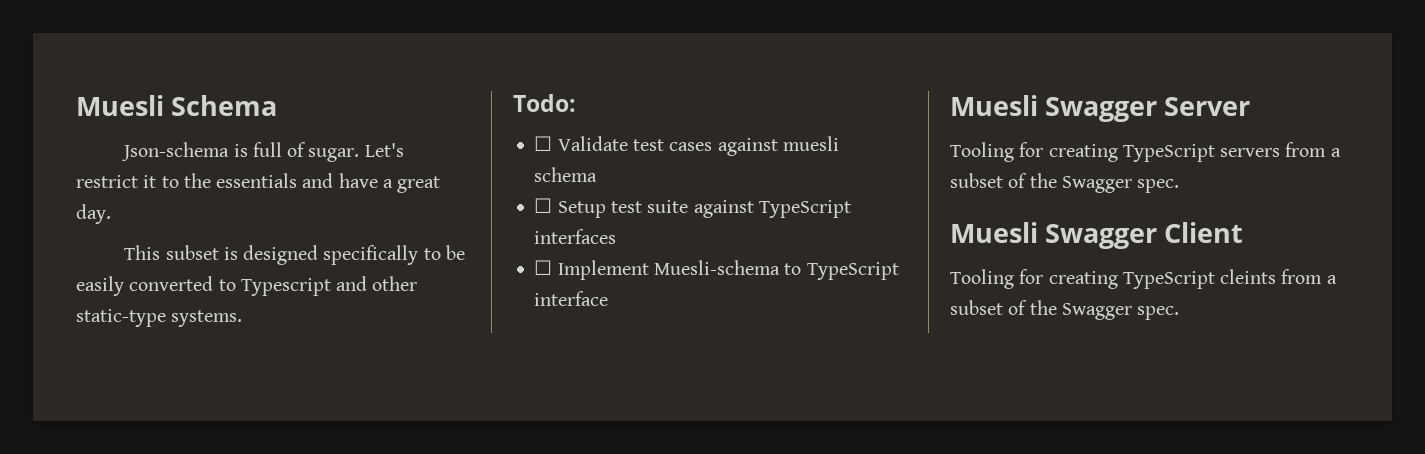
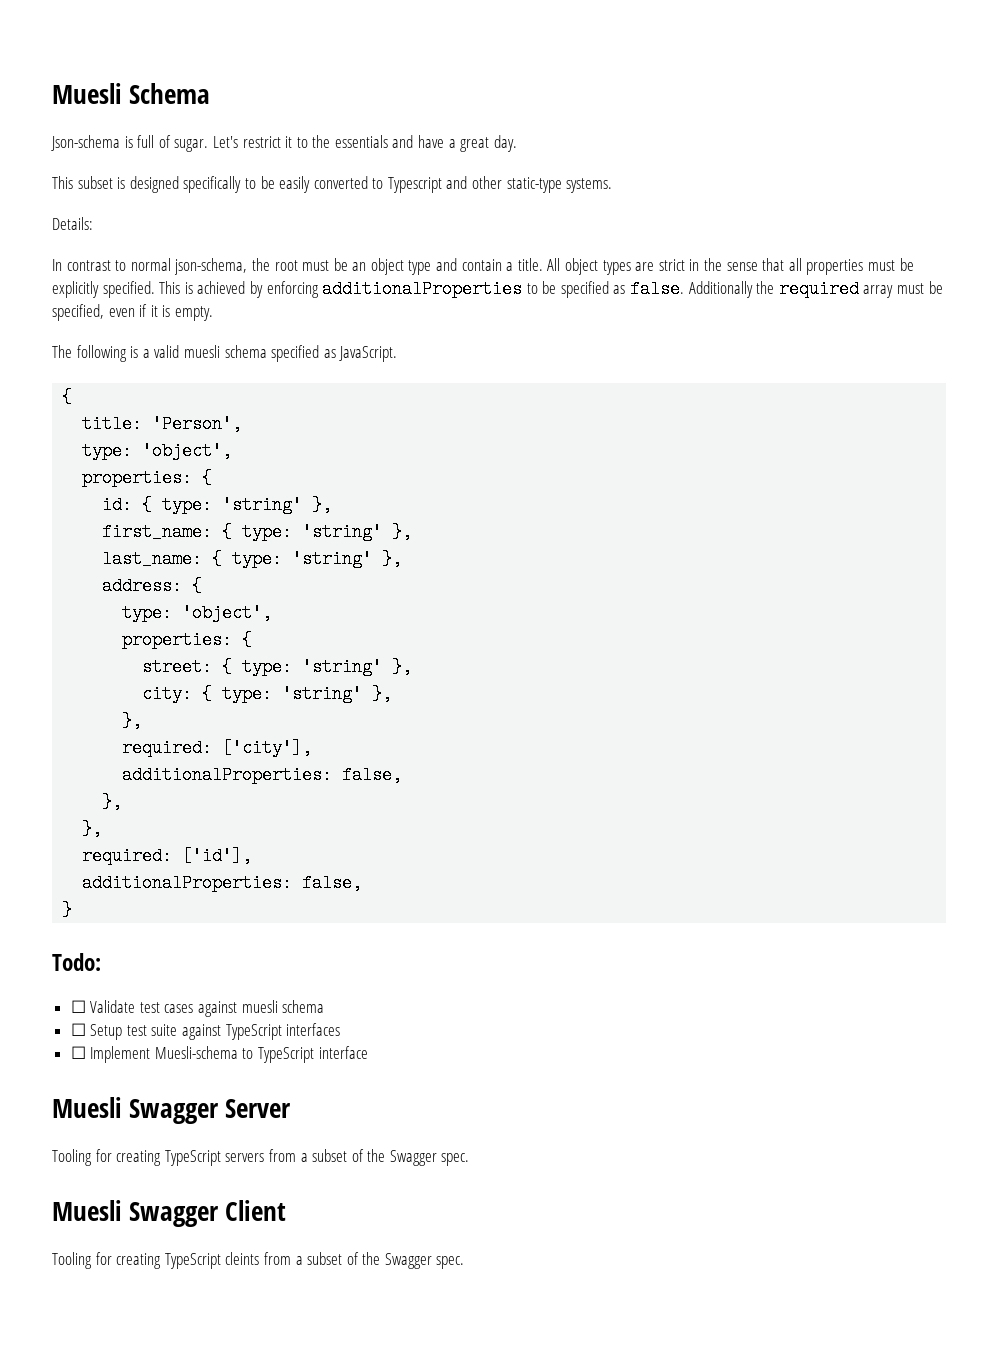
+ Details:
+ In contrast to normal json-schema, the root must be an object type and contain a title. All object types are strict in the sense that all properties must be explicitly specified. This is achieved by enforcing additionalProperties to be specified as false. Additionally the required array must be specified, even if it is empty.
+ The following is a valid muesli schema specified as JavaScript.
+ {
+ title: 'Person',
+ type: 'object',
+ properties: {
+ id: { type: 'string' },
+ first_name: { type: 'string' },
+ last_name: { type: 'string' },
+ address: {
+ type: 'object',
+ properties: {
+ street: { type: 'string' },
+ city: { type: 'string' },
+ },
+ required: ['city'],
+ additionalProperties: false,
+ },
+ },
+ required: ['id'],
+ additionalProperties: false,
+ }

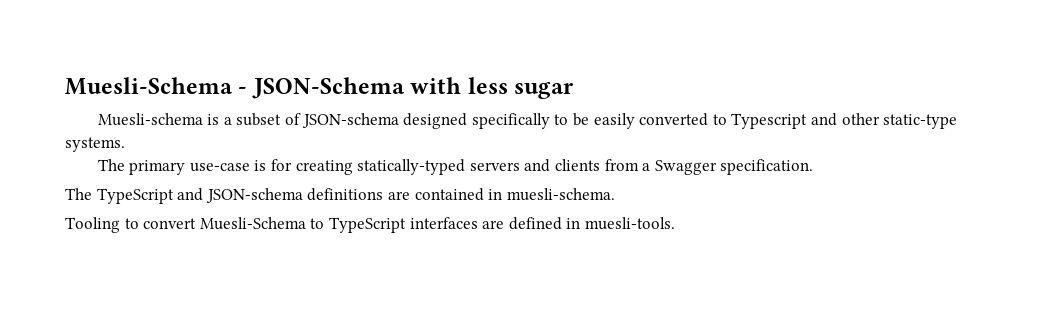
- Muesli Schema
- Json-schema is full of sugar. Let's restrict it to the essentials and have a great day.
- This subset is designed specifically to be easily converted to Typescript and other static-type systems.
+ Muesli-Schema - JSON-Schema with less sugar
+ Muesli-schema is a subset of JSON-schema designed specifically to be easily converted to Typescript and other static-type systems.
- Details:
- In contrast to normal json-schema, the root must be an object type and contain a title. All object types are strict in the sense that all properties must be explicitly specified. This is achieved by enforcing additionalProperties to be specified as false. Additionally the required array must be specified, even if it is empty.
- The following is a valid muesli schema specified as JavaScript.
- {
- title: 'Person',
- type: 'object',
- properties: {
- id: { type: 'string' },
- first_name: { type: 'string' },
- last_name: { type: 'string' },
- address: {
- type: 'object',
- properties: {
- street: { type: 'string' },
- city: { type: 'string' },
- },
- required: ['city'],
- additionalProperties: false,
- },
- },
- required: ['id'],
- additionalProperties: false,
- }
- Todo:
- ☐ Validate test cases against muesli schema
- ☐ Setup test suite against TypeScript interfaces
- ☐ Implement Muesli-schema to TypeScript interface
- Muesli Swagger Server
- Tooling for creating TypeScript servers from a subset of the Swagger spec.
- Muesli Swagger Client
- Tooling for creating TypeScript cleints from a subset of the Swagger spec.
+ The primary use-case is for creating statically-typed servers and clients from a Swagger specification.
+ The TypeScript and JSON-schema definitions are contained in muesli-schema.
+ Tooling to convert Muesli-Schema to TypeScript interfaces are defined in muesli-tools.

